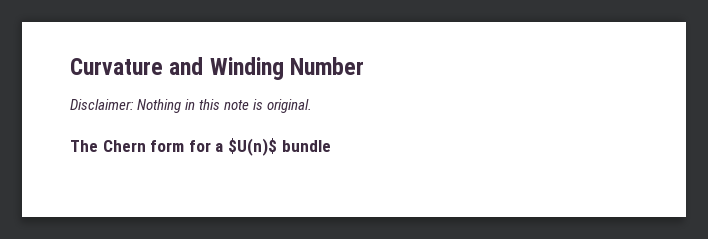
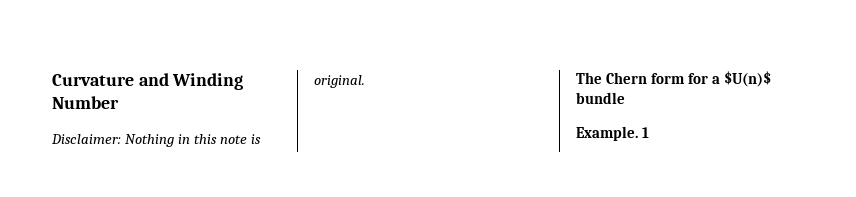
+ Example. 1

